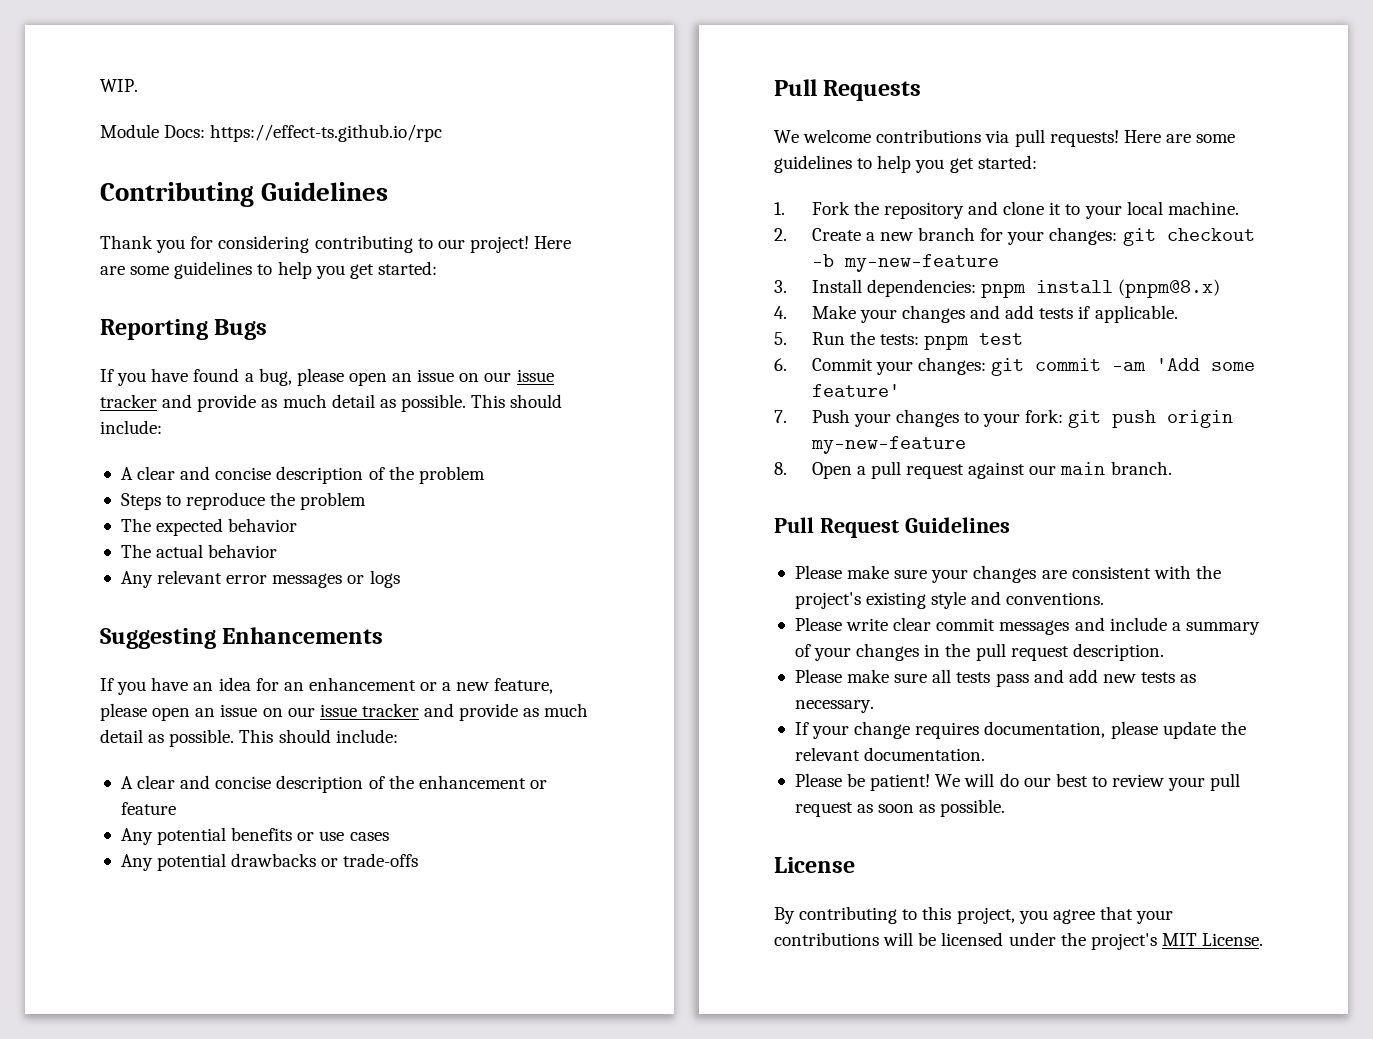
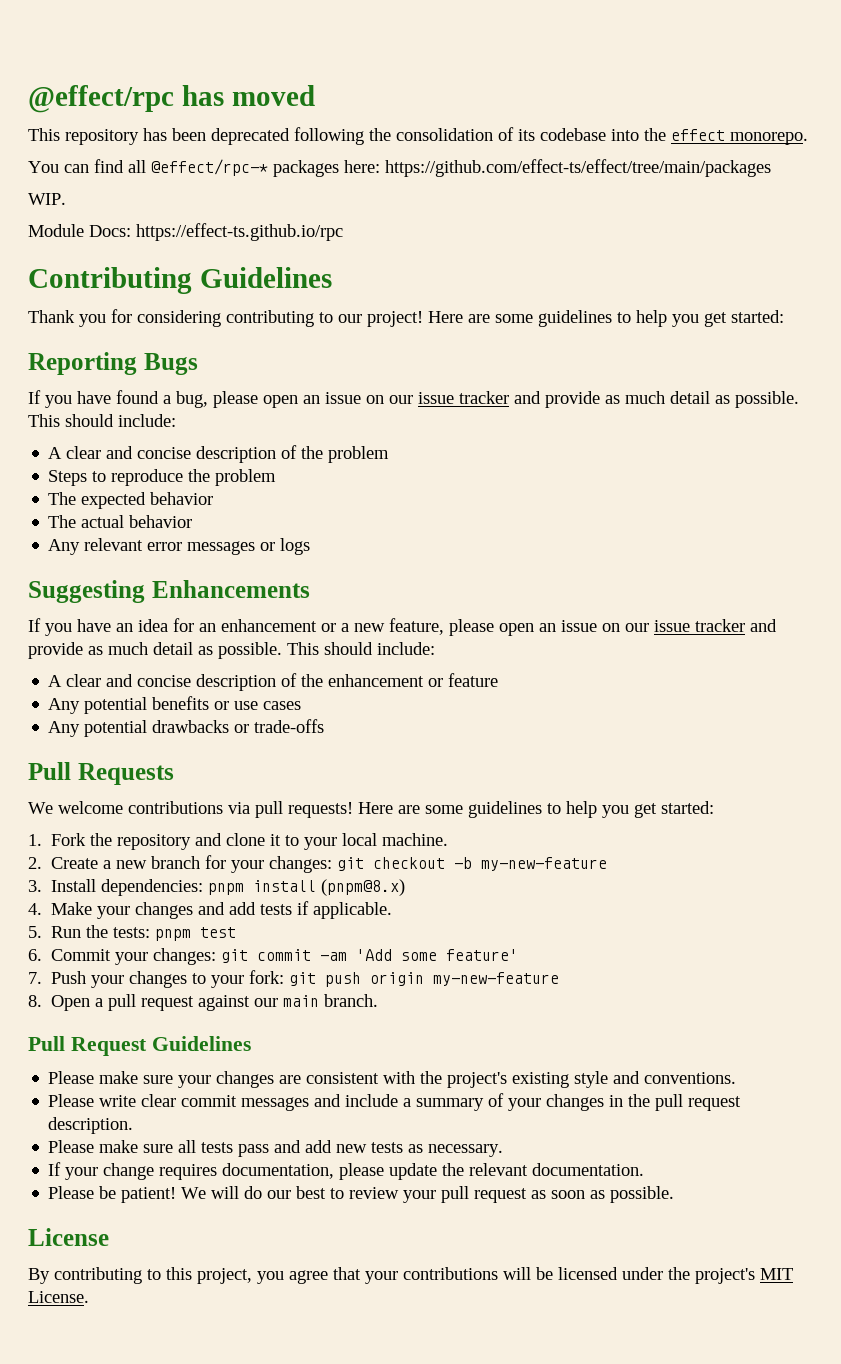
+ @effect/rpc has moved
+ This repository has been deprecated following the consolidation of its codebase into the effect monorepo.
+ You can find all @effect/rpc-* packages here: https://github.com/effect-ts/effect/tree/main/packages

